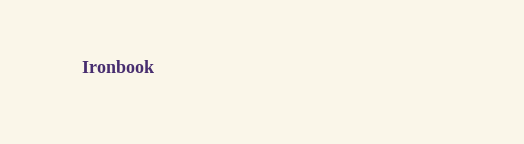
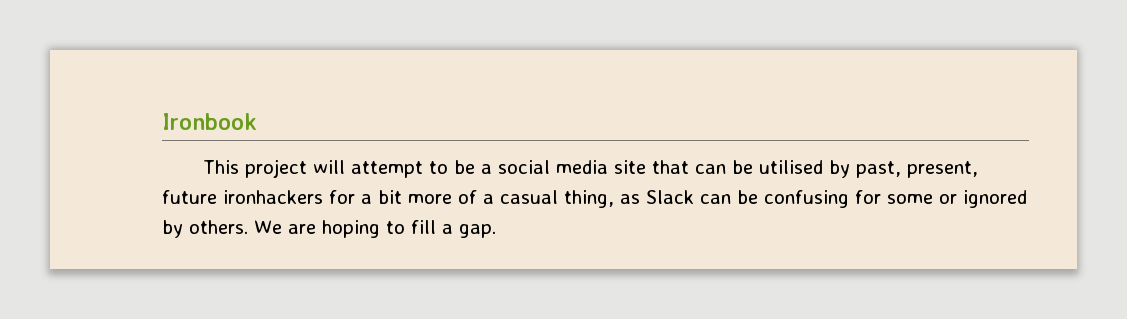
+ This project will attempt to be a social media site that can be utilised by past, present, future ironhackers for a bit more of a casual thing, as Slack can be confusing for some or ignored by others. We are hoping to fill a gap.

